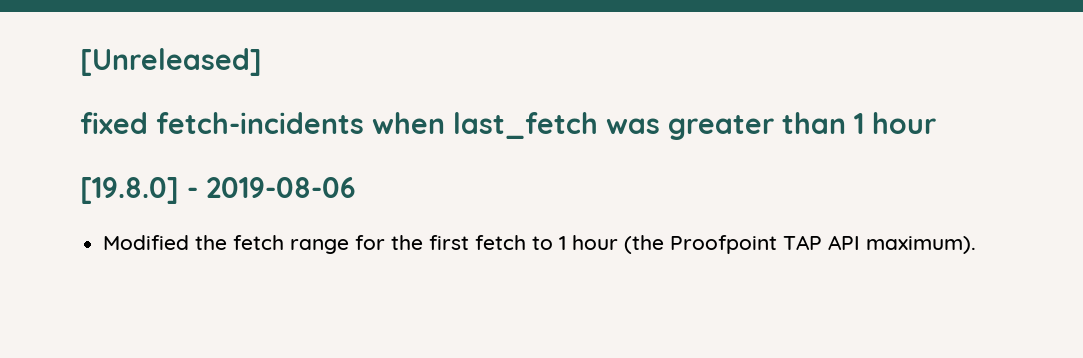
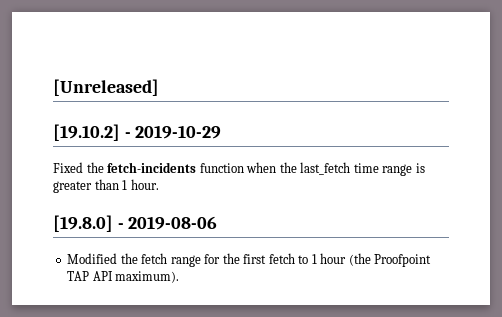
- fixed fetch-incidents when last_fetch was greater than 1 hour
+ [19.10.2] - 2019-10-29
+ Fixed the fetch-incidents function when the last_fetch time range is greater than 1 hour.

